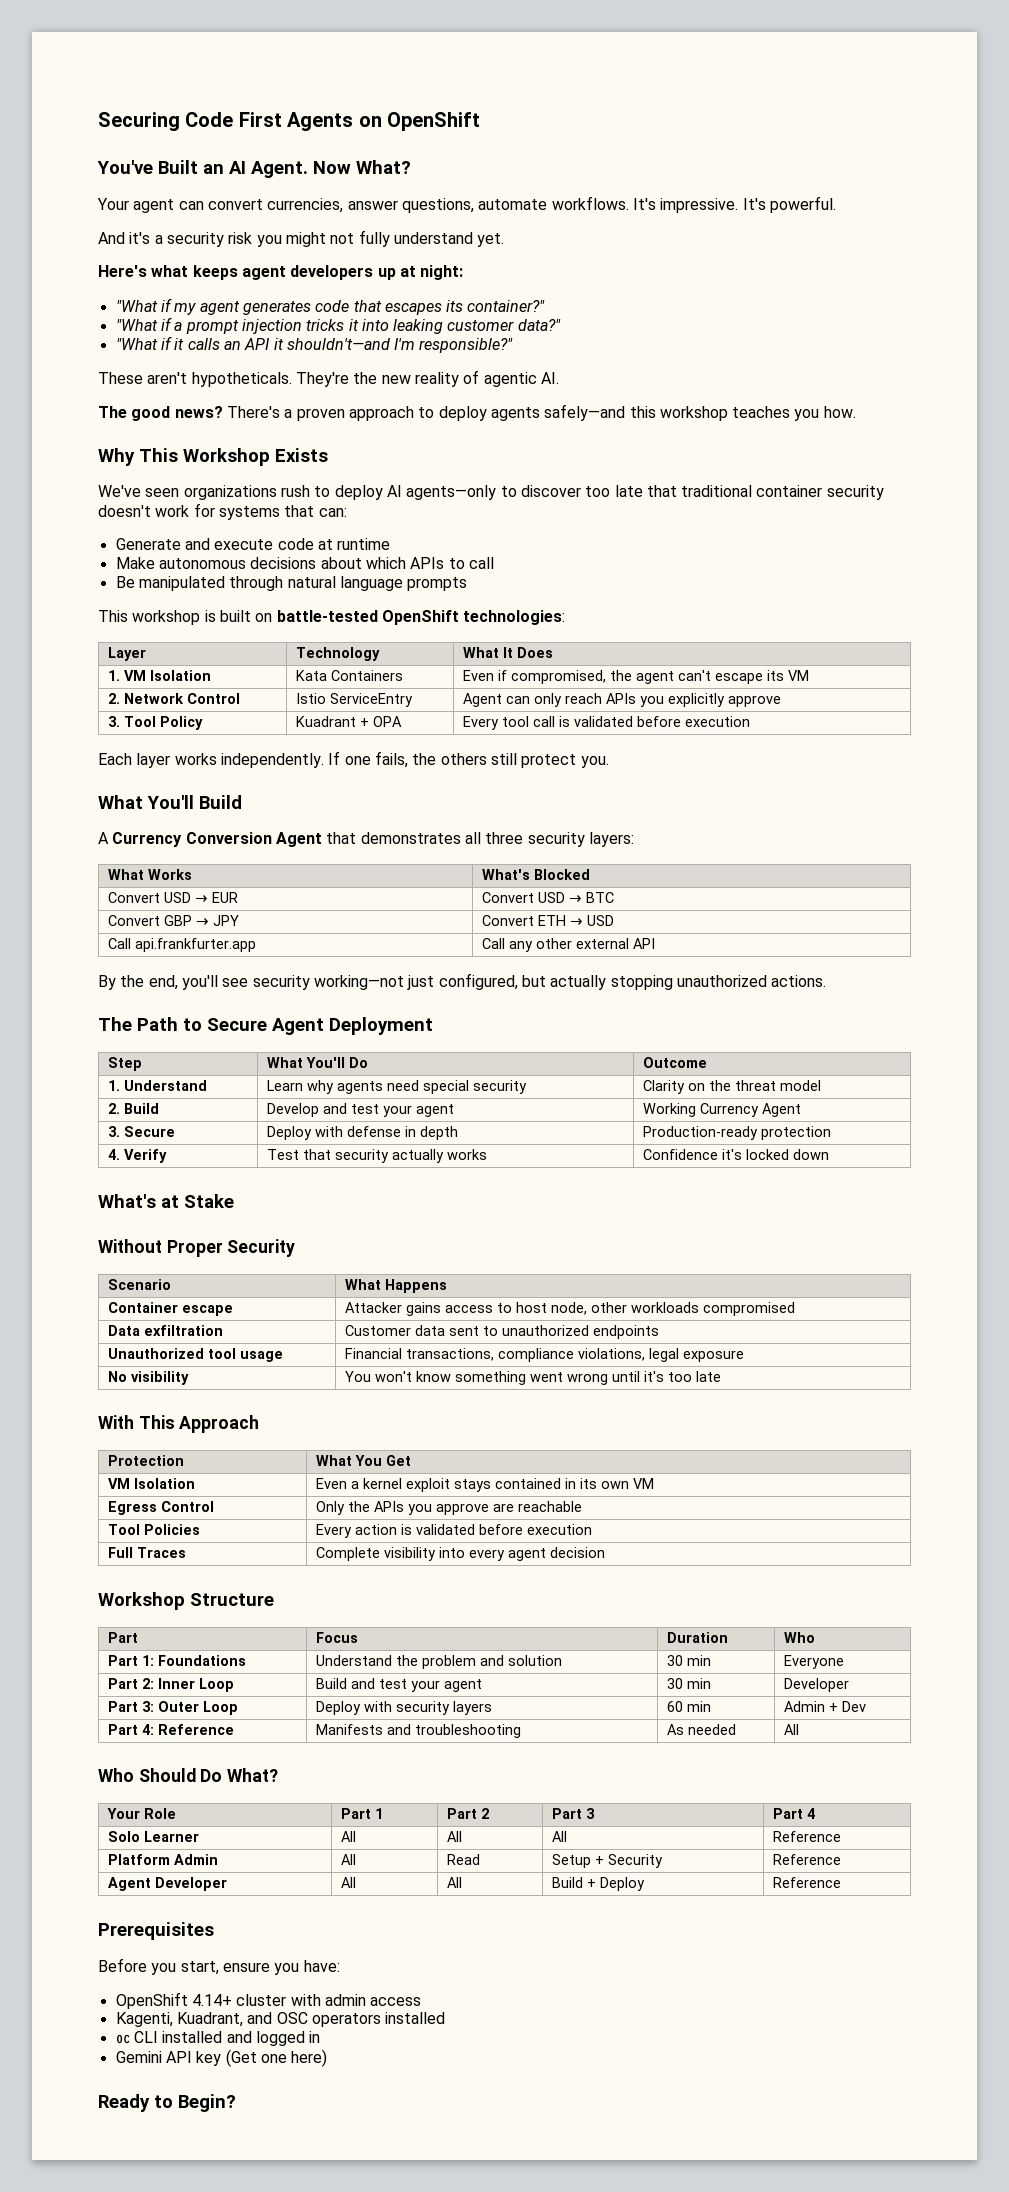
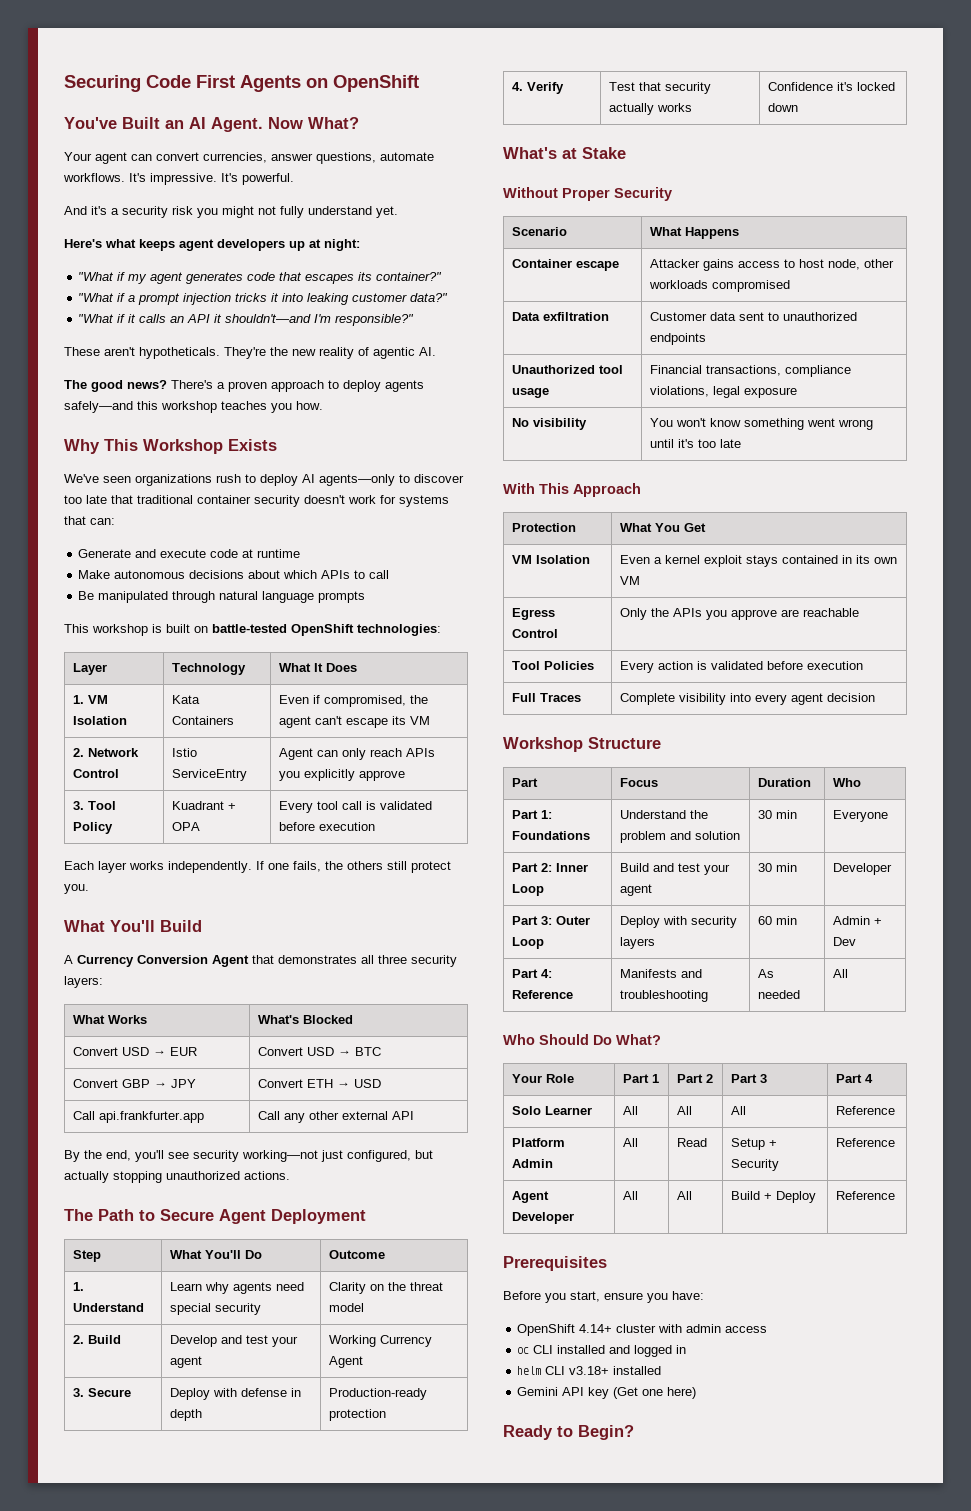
- Kagenti, Kuadrant, and OSC operators installed
+ helm CLI v3.18+ installed

